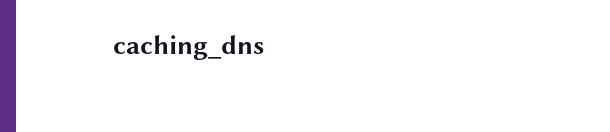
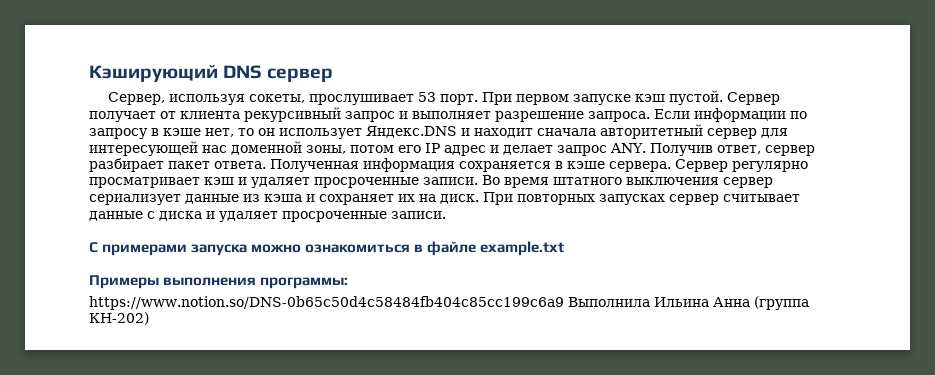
- caching_dns
+ Кэширующий DNS сервер
+ Сервер, используя сокеты, прослушивает 53 порт. При первом запуске кэш пустой. Сервер получает от клиента рекурсивный запрос и выполняет разрешение запроса. Если информации по запросу в кэше нет, то он использует Яндекс.DNS и находит сначала авторитетный сервер для интересующей нас доменной зоны, потом его IP адрес и делает запрос ANY. Получив ответ, сервер разбирает пакет ответа. Полученная информация сохраняется в кэше сервера. Сервер регулярно просматривает кэш и удаляет просроченные записи. Во время штатного выключения сервер сериализует данные из кэша и сохраняет их на диск. При повторных запусках сервер считывает данные с диска и удаляет просроченные записи.
+ С примерами запуска можно ознакомиться в файле example.txt
+ Примеры выполнения программы:
+ https://www.notion.so/DNS-0b65c50d4c58484fb404c85cc199c6a9 Выполнила Ильина Анна (группа КН-202)

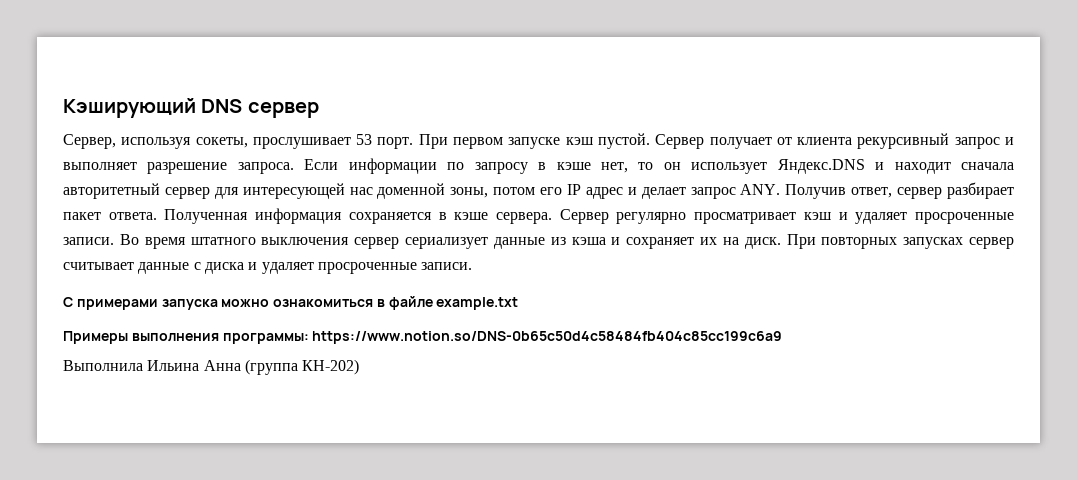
- Примеры выполнения программы:
- https://www.notion.so/DNS-0b65c50d4c58484fb404c85cc199c6a9 Выполнила Ильина Анна (группа КН-202)
+ Примеры выполнения программы: https://www.notion.so/DNS-0b65c50d4c58484fb404c85cc199c6a9
+ Выполнила Ильина Анна (группа КН-202)

